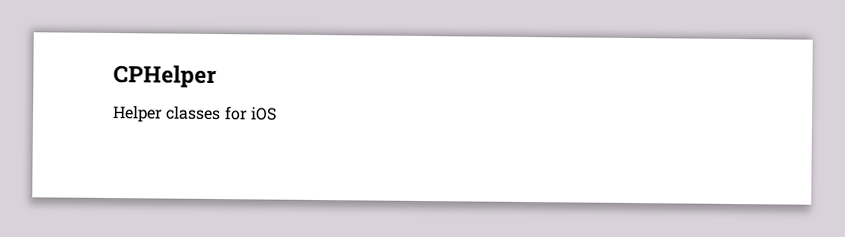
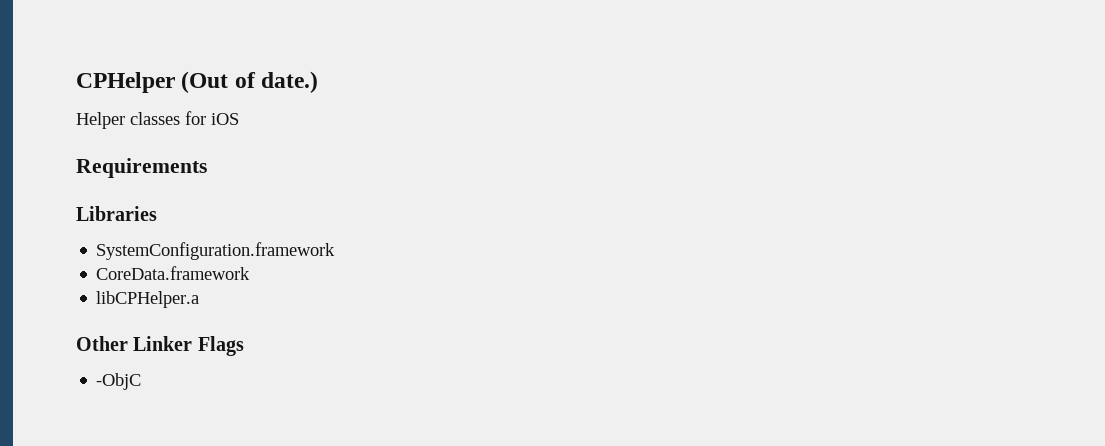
- CPHelper
+ CPHelper (Out of date.)
+ Requirements
+ Libraries
+ SystemConfiguration.framework
+ CoreData.framework
+ libCPHelper.a
+ Other Linker Flags
+ -ObjC

